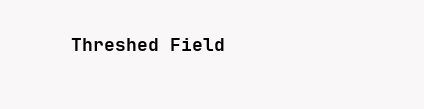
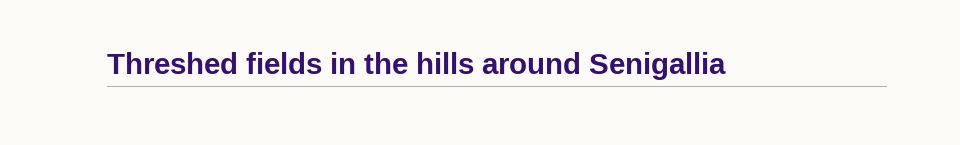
- Threshed Field
+ Threshed fields in the hills around Senigallia

